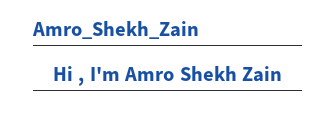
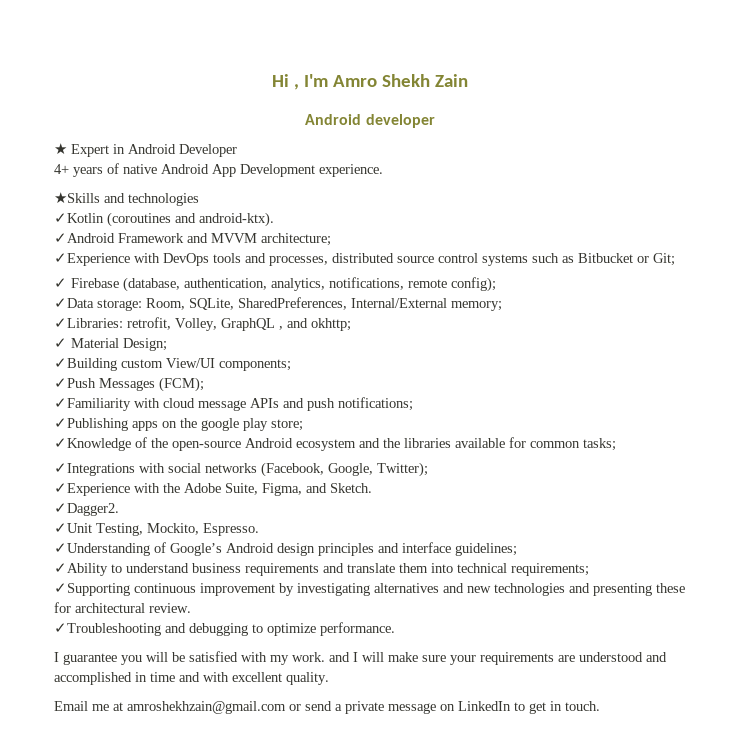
- Amro_Shekh_Zain
+ Android developer
+ ★ Expert in Android Developer
+ 4+ years of native Android App Development experience.
+ ★Skills and technologies
+ ✓Kotlin (coroutines and android-ktx).
+ ✓Android Framework and MVVM architecture;
+ ✓Experience with DevOps tools and processes, distributed source control systems such as Bitbucket or Git;
+ ✓ Firebase (database, authentication, analytics, notifications, remote config);
+ ✓Data storage: Room, SQLite, SharedPreferences, Internal/External memory;
+ ✓Libraries: retrofit, Volley, GraphQL , and okhttp;
+ ✓ Material Design;
+ ✓Building custom View/UI components;
+ ✓Push Messages (FCM);
+ ✓Familiarity with cloud message APIs and push notifications;
+ ✓Publishing apps on the google play store;
+ ✓Knowledge of the open-source Android ecosystem and the libraries available for common tasks;
+ ✓Integrations with social networks (Facebook, Google, Twitter);
+ ✓Experience with the Adobe Suite, Figma, and Sketch.
+ ✓Dagger2.
+ ✓Unit Testing, Mockito, Espresso.
+ ✓Understanding of Google’s Android design principles and interface guidelines;
+ ✓Ability to understand business requirements and translate them into technical requirements;
+ ✓Supporting continuous improvement by investigating alternatives and new technologies and presenting these for architectural review.
+ ✓Troubleshooting and debugging to optimize performance.
+ I guarantee you will be satisfied with my work. and I will make sure your requirements are understood and accomplished in time and with excellent quality.
+ Email me at amroshekhzain@gmail.com or send a private message on LinkedIn to get in touch.

